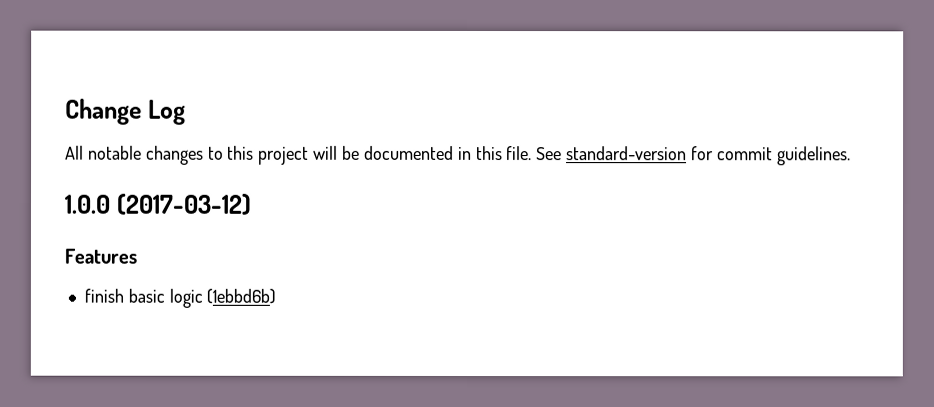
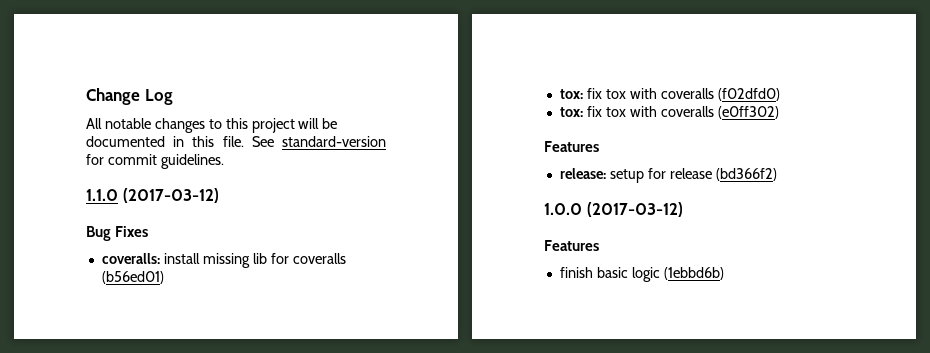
+ 1.1.0 (2017-03-12)
+ Bug Fixes
+ coveralls: install missing lib for coveralls (b56ed01)
+ tox: fix tox with coveralls (f02dfd0)
+ tox: fix tox with coveralls (e0ff302)
+ Features
+ release: setup for release (bd366f2)

